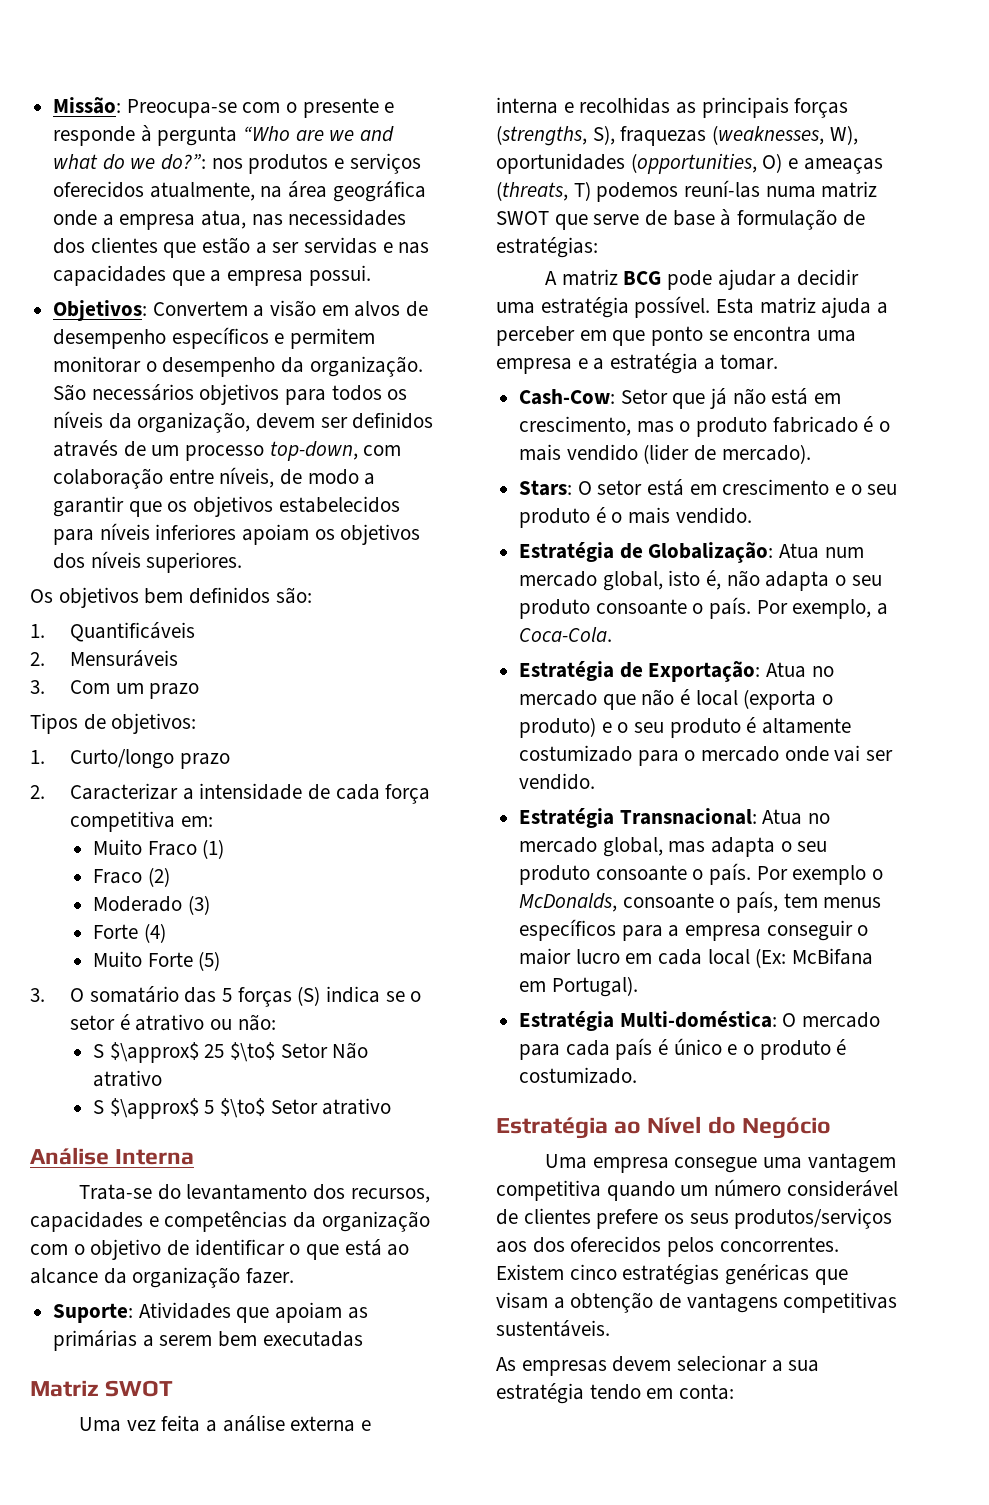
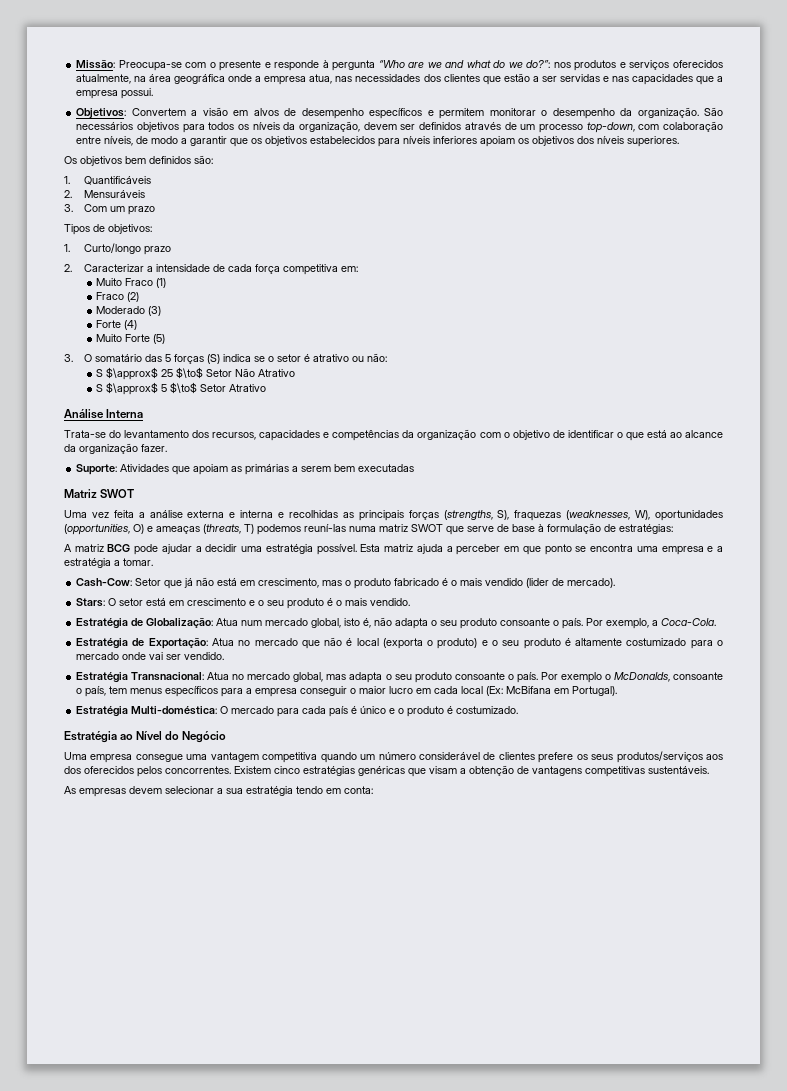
- S $\approx$ 25 $\to$ Setor Não atrativo
+ S $\approx$ 25 $\to$ Setor Não Atrativo
- S $\approx$ 5 $\to$ Setor atrativo
+ S $\approx$ 5 $\to$ Setor Atrativo

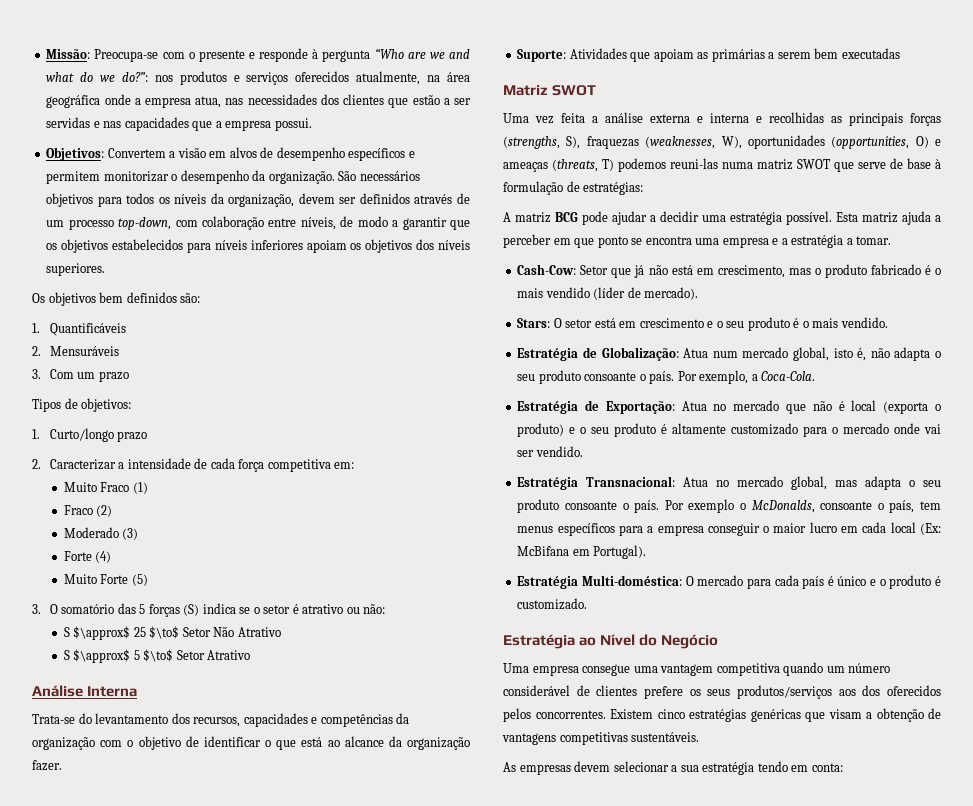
- Objetivos: Convertem a visão em alvos de desempenho específicos e permitem monitorar o desempenho da organização.
+ Objetivos: Convertem a visão em alvos de desempenho específicos e permitem monitorizar o desempenho da organização.
- 3. O somatário das 5 forças (S) indica se o setor é atrativo ou não:
+ 3. O somatório das 5 forças (S) indica se o setor é atrativo ou não:
- Uma vez feita a análise externa e interna e recolhidas as principais forças (strengths, S), fraquezas (weaknesses, W), oportunidades (opportunities, O) e ameaças (threats, T) podemos reuní-las numa matriz SWOT que serve de base à formulação de estratégias:
+ Uma vez feita a análise externa e interna e recolhidas as principais forças (strengths, S), fraquezas (weaknesses, W), oportunidades (opportunities, O) e ameaças (threats, T) podemos reuni-las numa matriz SWOT que serve de base à formulação de estratégias:
- Cash-Cow: Setor que já não está em crescimento, mas o produto fabricado é o mais vendido (lider de mercado).
+ Cash-Cow: Setor que já não está em crescimento, mas o produto fabricado é o mais vendido (líder de mercado).
- Estratégia de Exportação: Atua no mercado que não é local (exporta o produto) e o seu produto é altamente costumizado para o mercado onde vai ser vendido.
+ Estratégia de Exportação: Atua no mercado que não é local (exporta o produto) e o seu produto é altamente customizado para o mercado onde vai ser vendido.
- Estratégia Multi-doméstica: O mercado para cada país é único e o produto é costumizado.
+ Estratégia Multi-doméstica: O mercado para cada país é único e o produto é customizado.

